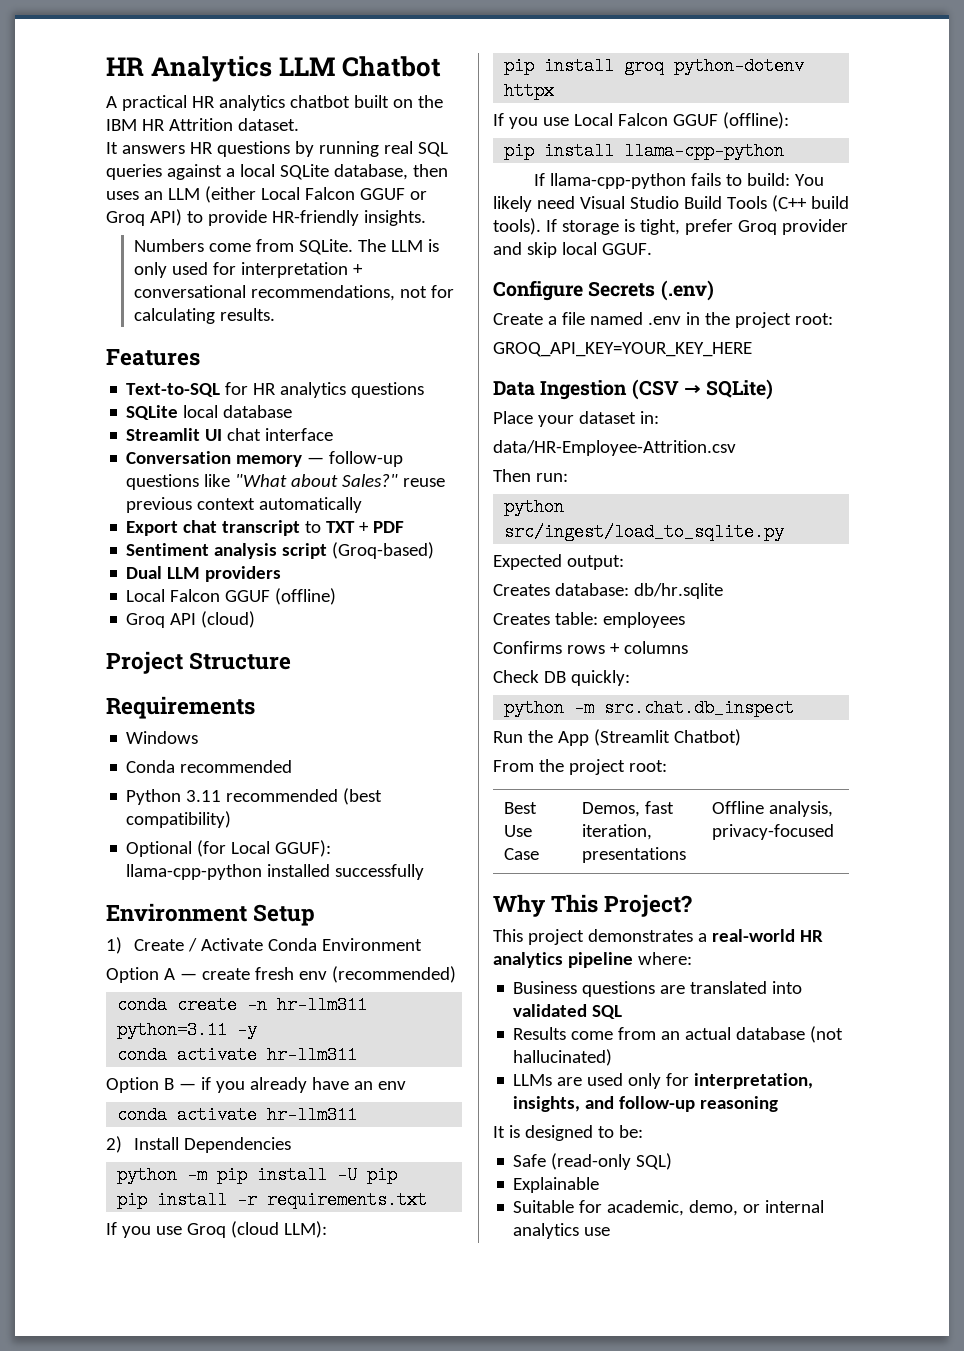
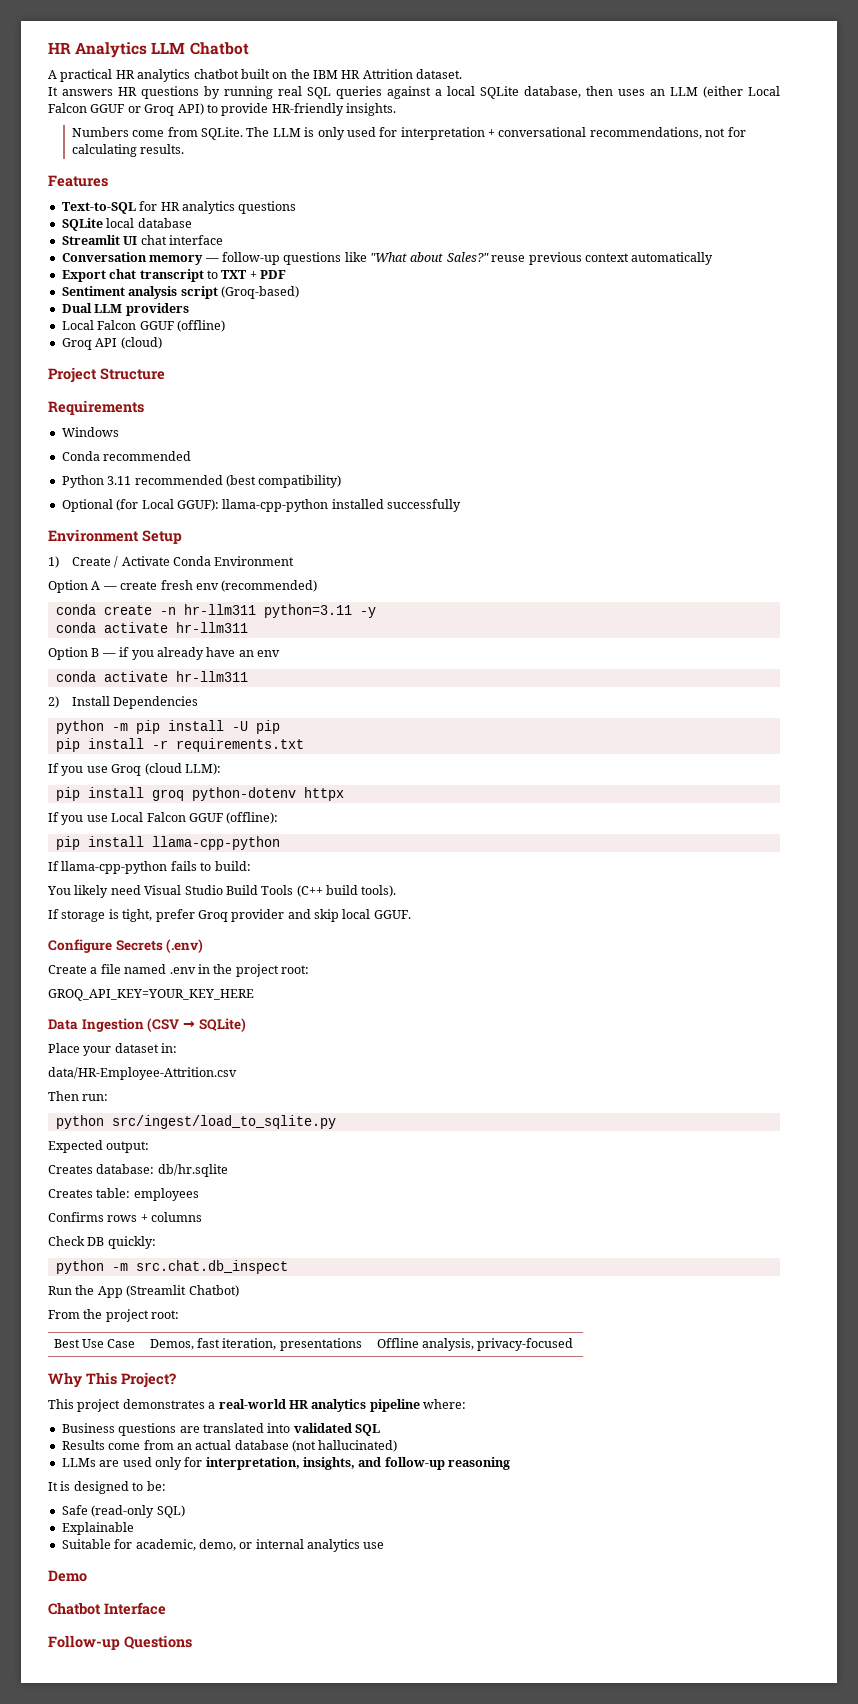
- If llama-cpp-python fails to build: You likely need Visual Studio Build Tools (C++ build tools). If storage is tight, prefer Groq provider and skip local GGUF.
+ If llama-cpp-python fails to build:
+ You likely need Visual Studio Build Tools (C++ build tools).
+ If storage is tight, prefer Groq provider and skip local GGUF.
+ Demo
+ Chatbot Interface
+ Follow-up Questions

